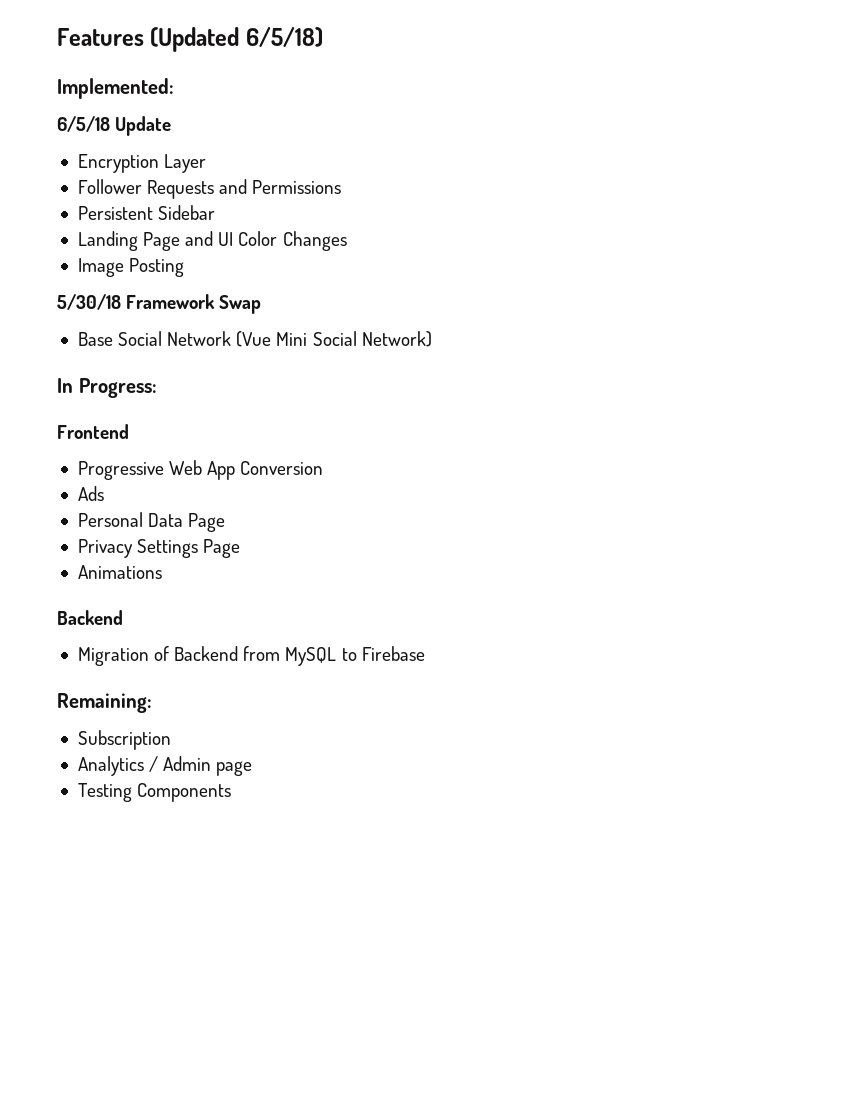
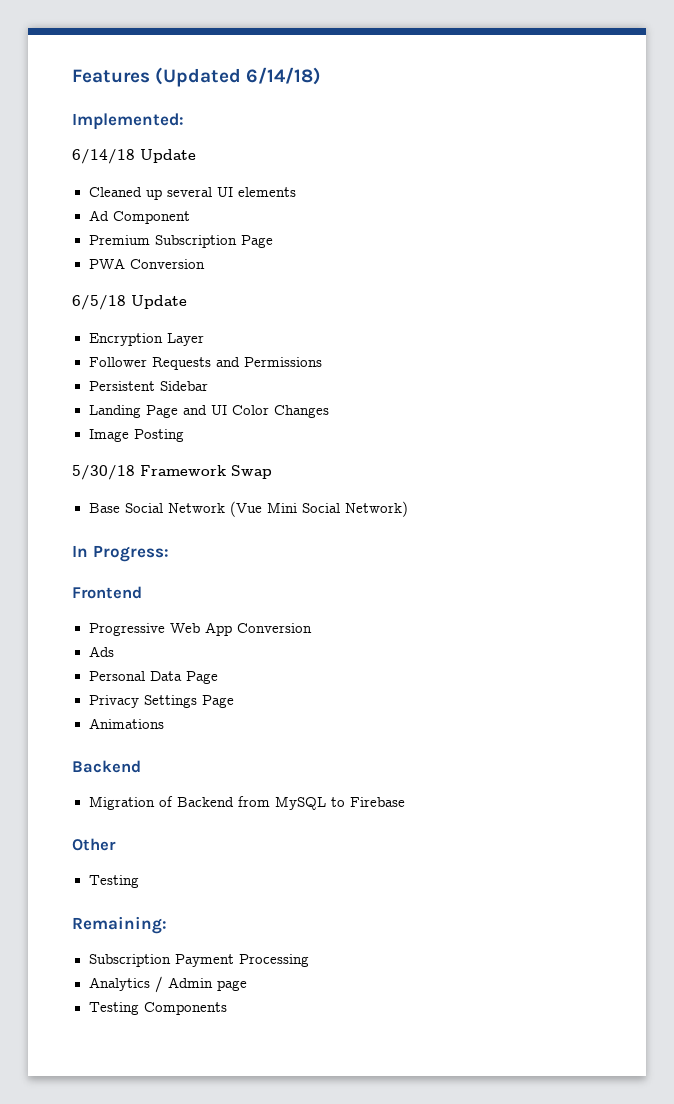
- Features (Updated 6/5/18)
+ Features (Updated 6/14/18)
+ 6/14/18 Update
+ Cleaned up several UI elements
+ Ad Component
+ Premium Subscription Page
+ PWA Conversion
+ Other
+ Testing
- Subscription
+ Subscription Payment Processing

